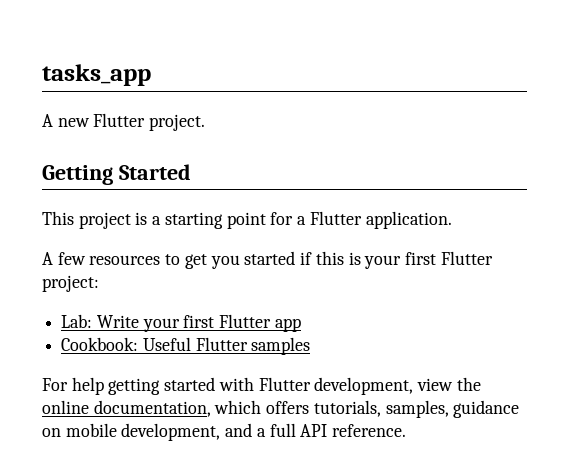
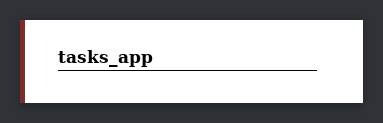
- A new Flutter project.
- Getting Started
- This project is a starting point for a Flutter application.
- A few resources to get you started if this is your first Flutter project:
- Lab: Write your first Flutter app
- Cookbook: Useful Flutter samples
- For help getting started with Flutter development, view the online documentation, which offers tutorials, samples, guidance on mobile development, and a full API reference.

